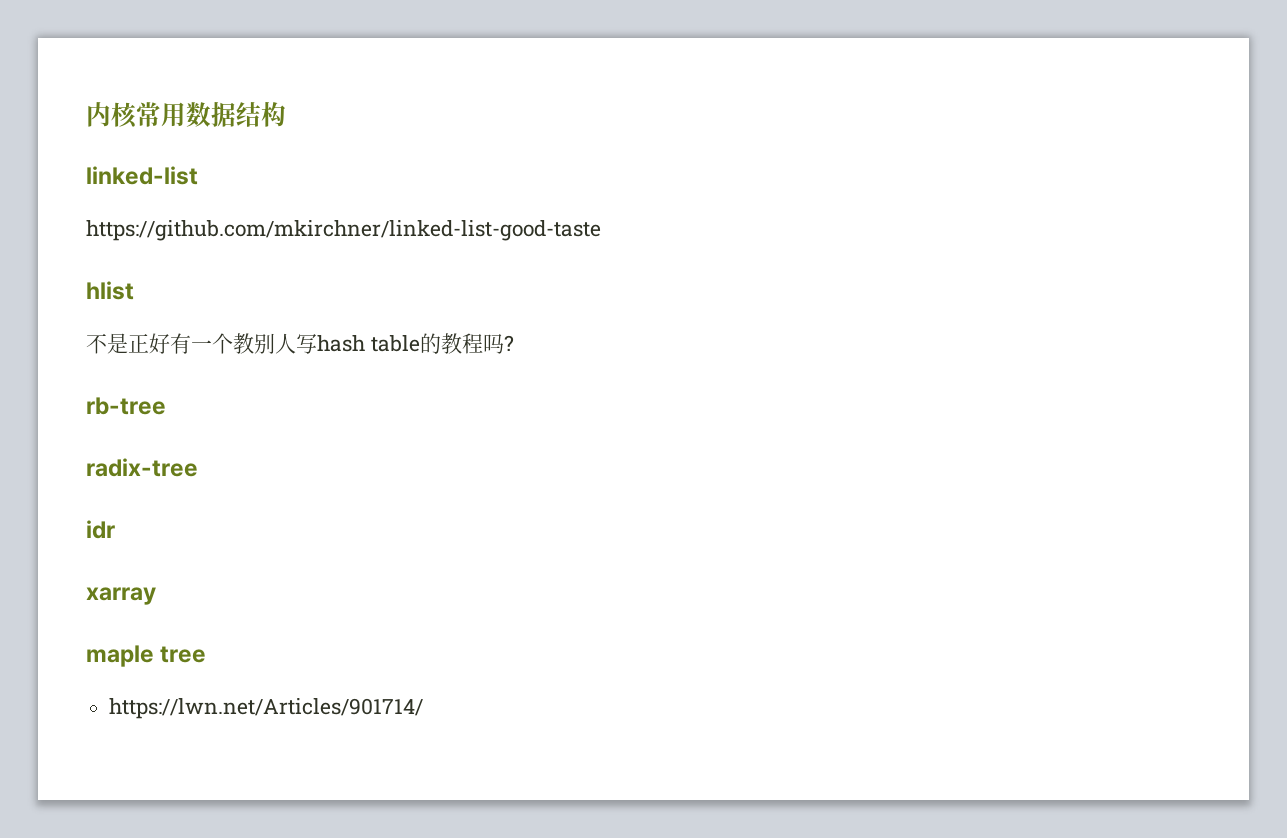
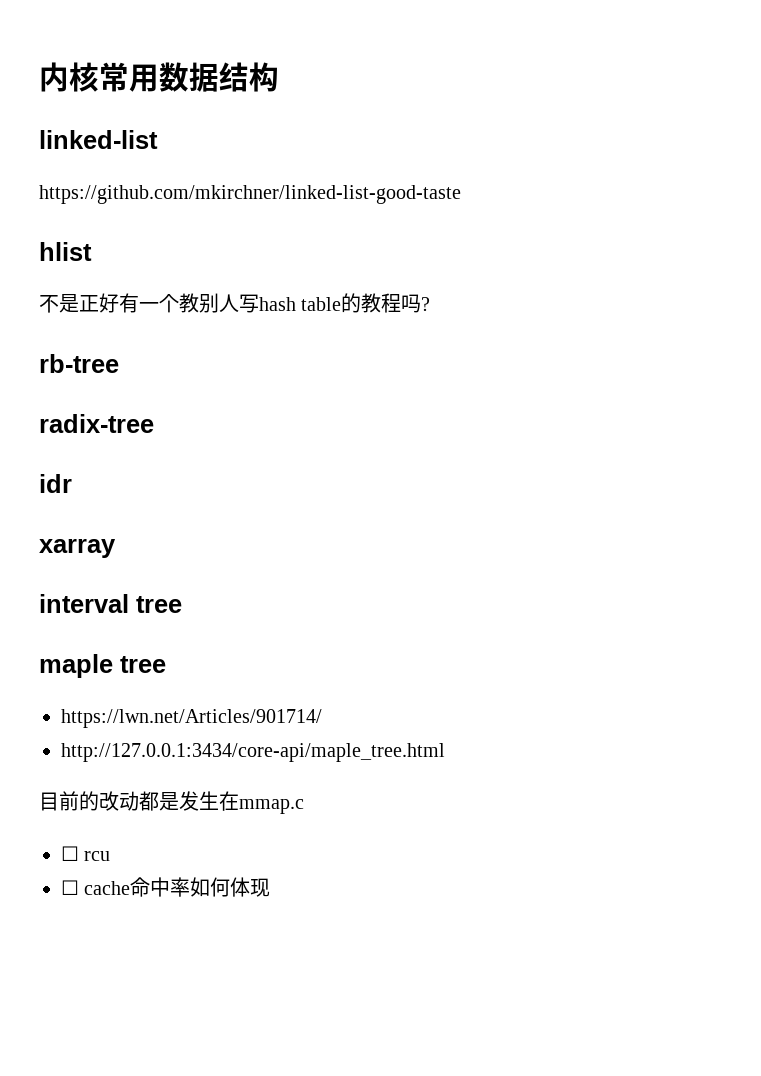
+ interval tree
+ http://127.0.0.1:3434/core-api/maple_tree.html
+ 目前的改动都是发生在mmap.c
+ ☐ rcu
+ ☐ cache命中率如何体现

